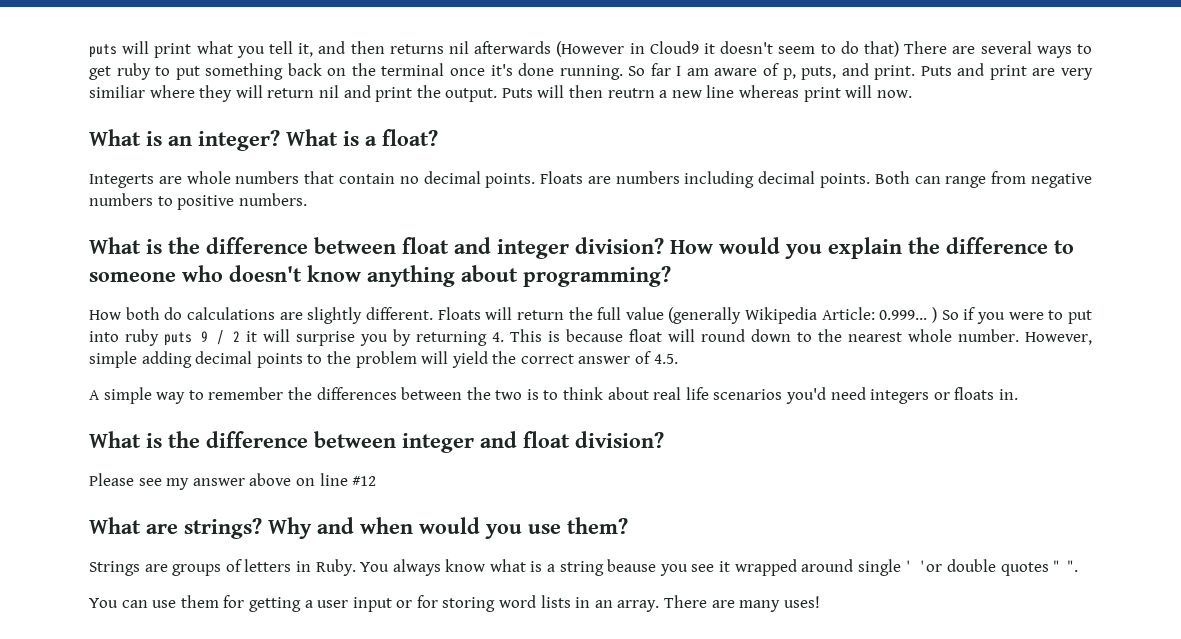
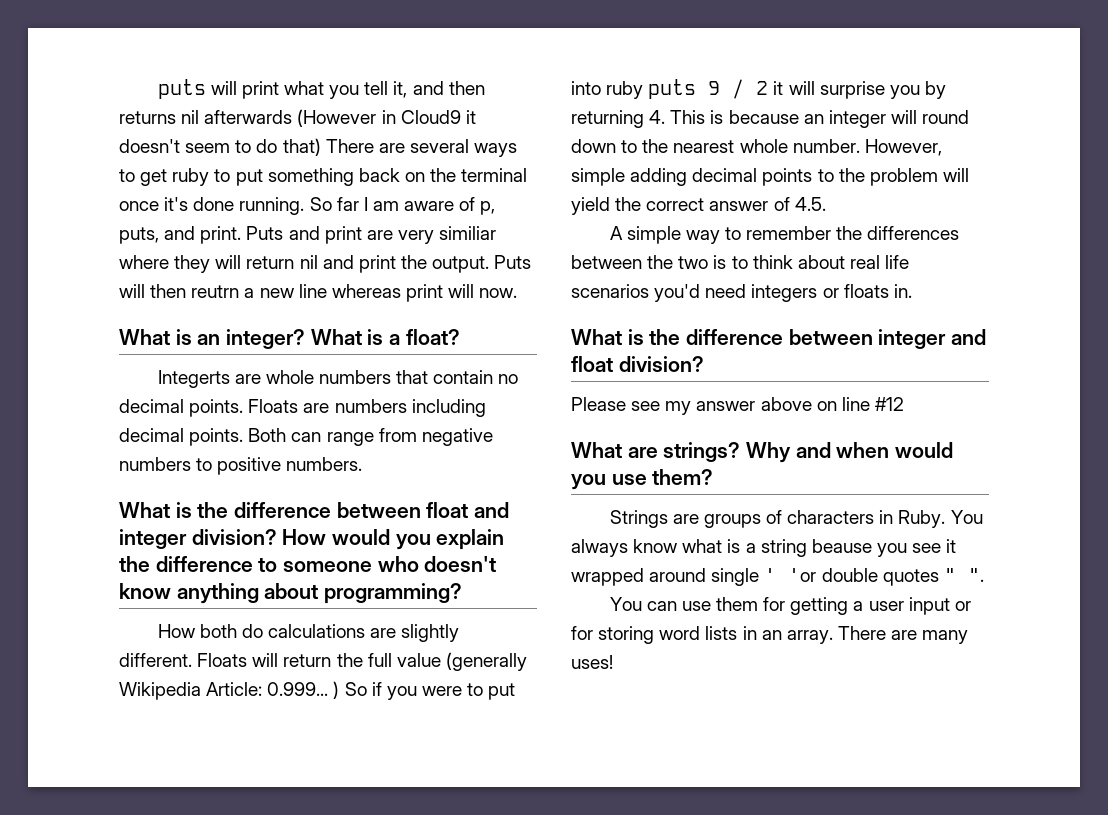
- Floats will return the full value (generally Wikipedia Article: 0.999... ) So if you were to put into ruby puts 9 / 2 it will surprise you by returning 4. This is because float will round down to the nearest whole number.
+ Floats will return the full value (generally Wikipedia Article: 0.999... ) So if you were to put into ruby puts 9 / 2 it will surprise you by returning 4. This is because an integer will round down to the nearest whole number.
- Strings are groups of letters in Ruby.
+ Strings are groups of characters in Ruby.

